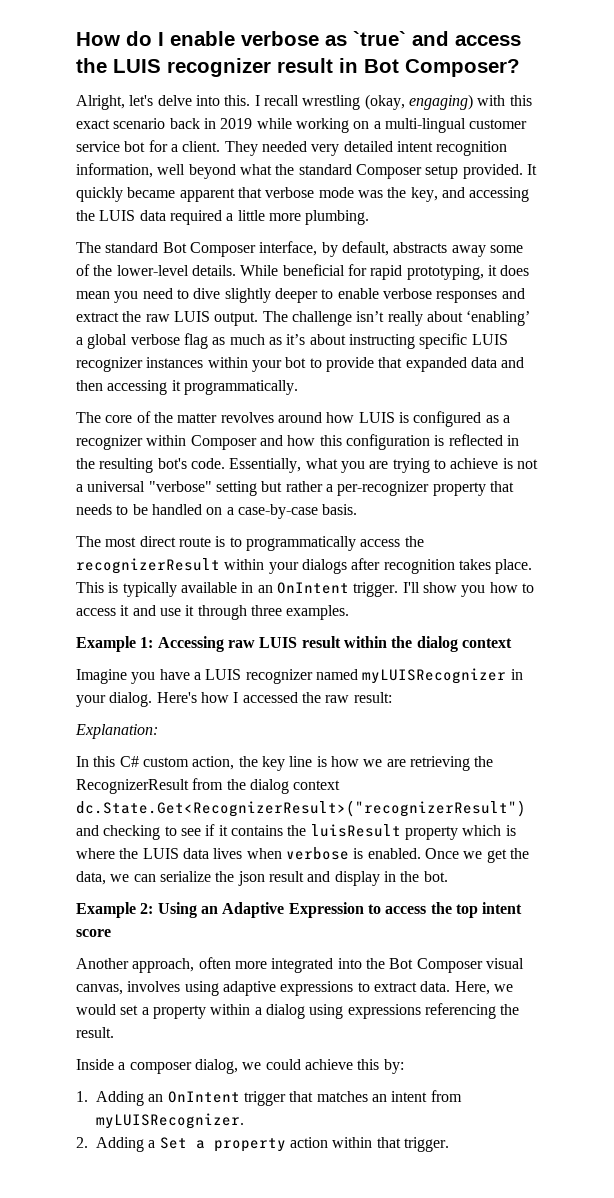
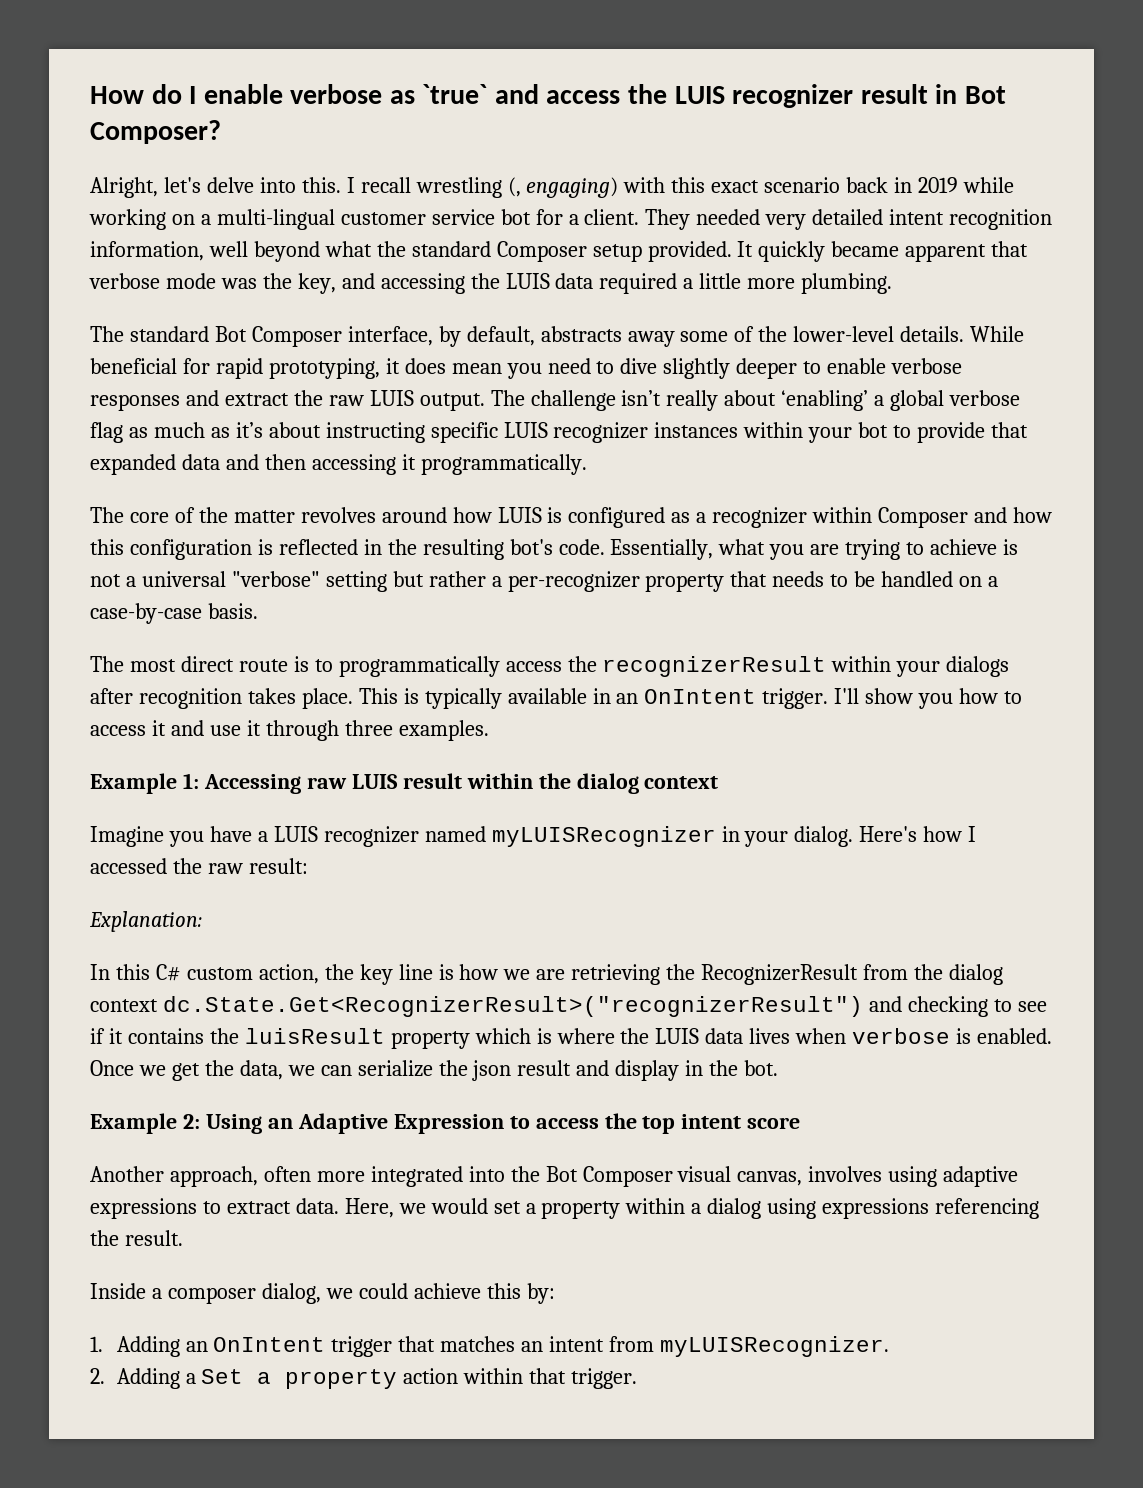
- I recall wrestling (okay, engaging) with this exact scenario back in 2019 while working on a multi-lingual customer service bot for a client.
+ I recall wrestling (, engaging) with this exact scenario back in 2019 while working on a multi-lingual customer service bot for a client.

